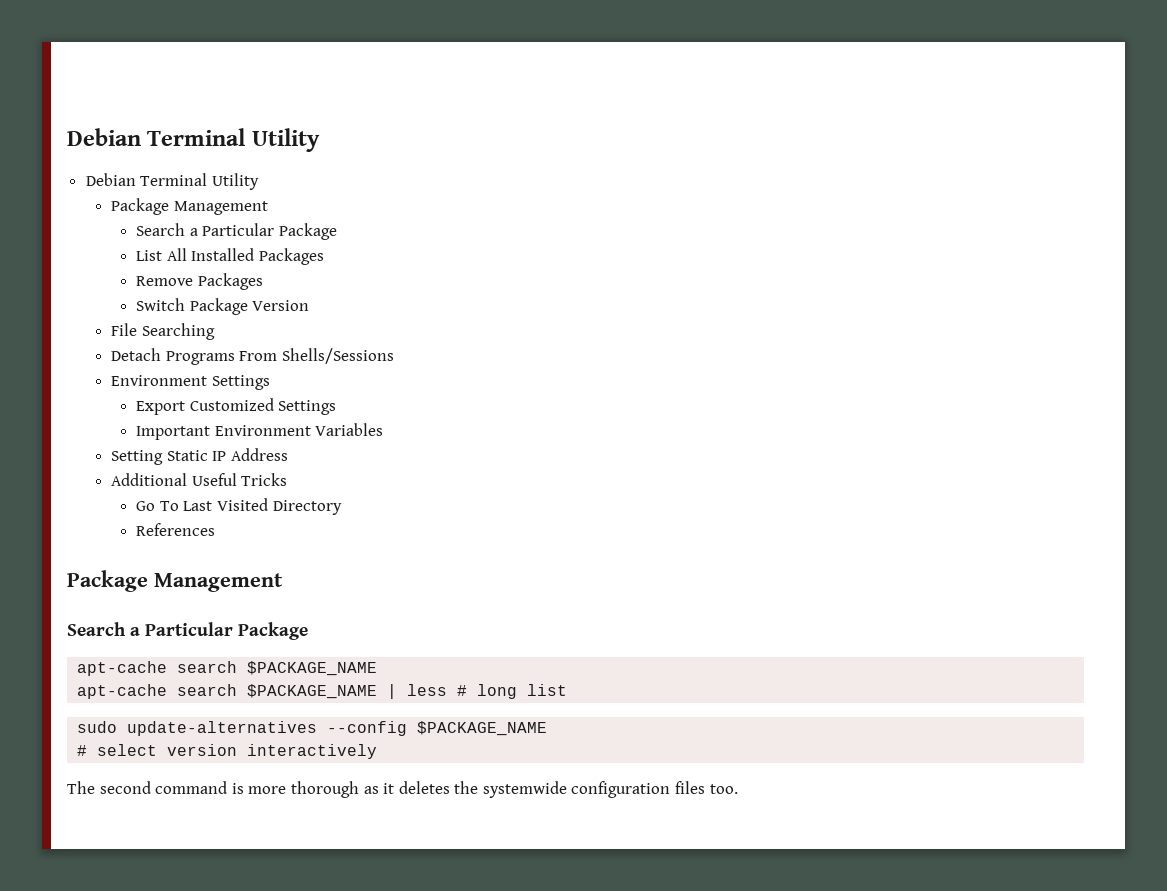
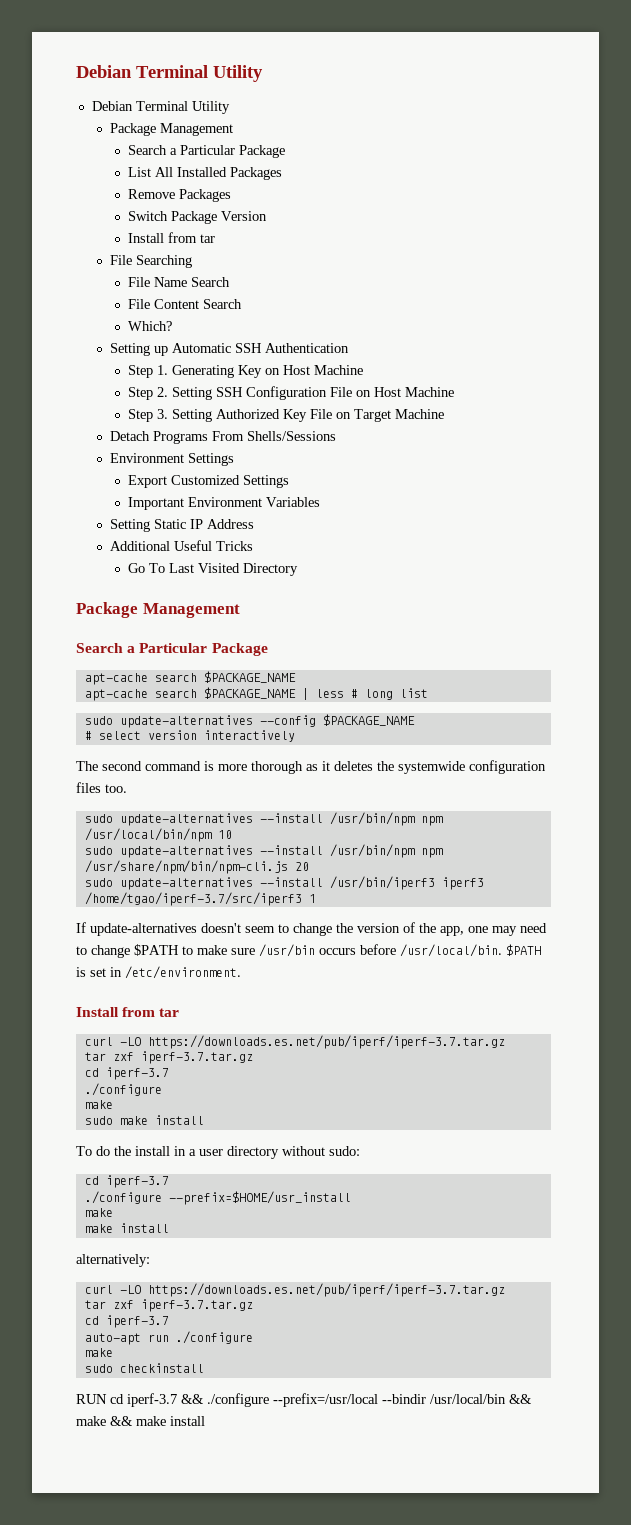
  Switch Package Version
+ Install from tar
+ File Name Search
+ File Content Search
+ Which?
+ Setting up Automatic SSH Authentication
+ Step 1. Generating Key on Host Machine
+ Step 2. Setting SSH Configuration File on Host Machine
+ Step 3. Setting Authorized Key File on Target Machine
- References
+ sudo update-alternatives --install /usr/bin/npm npm /usr/local/bin/npm 10
+ sudo update-alternatives --install /usr/bin/npm npm /usr/share/npm/bin/npm-cli.js 20
+ sudo update-alternatives --install /usr/bin/iperf3 iperf3 /home/tgao/iperf-3.7/src/iperf3 1
+ If update-alternatives doesn't seem to change the version of the app, one may need to change $PATH to make sure /usr/bin occurs before /usr/local/bin. $PATH is set in /etc/environment.
+ Install from tar
+ curl -LO https://downloads.es.net/pub/iperf/iperf-3.7.tar.gz
+ tar zxf iperf-3.7.tar.gz
+ cd iperf-3.7
+ ./configure
+ make
+ sudo make install
+ To do the install in a user directory without sudo:
+ cd iperf-3.7
+ ./configure --prefix=$HOME/usr_install
+ make
+ make install
+ alternatively:
+ curl -LO https://downloads.es.net/pub/iperf/iperf-3.7.tar.gz
+ tar zxf iperf-3.7.tar.gz
+ cd iperf-3.7
+ auto-apt run ./configure
+ make
+ sudo checkinstall
+ RUN cd iperf-3.7 && ./configure --prefix=/usr/local --bindir /usr/local/bin && make && make install

